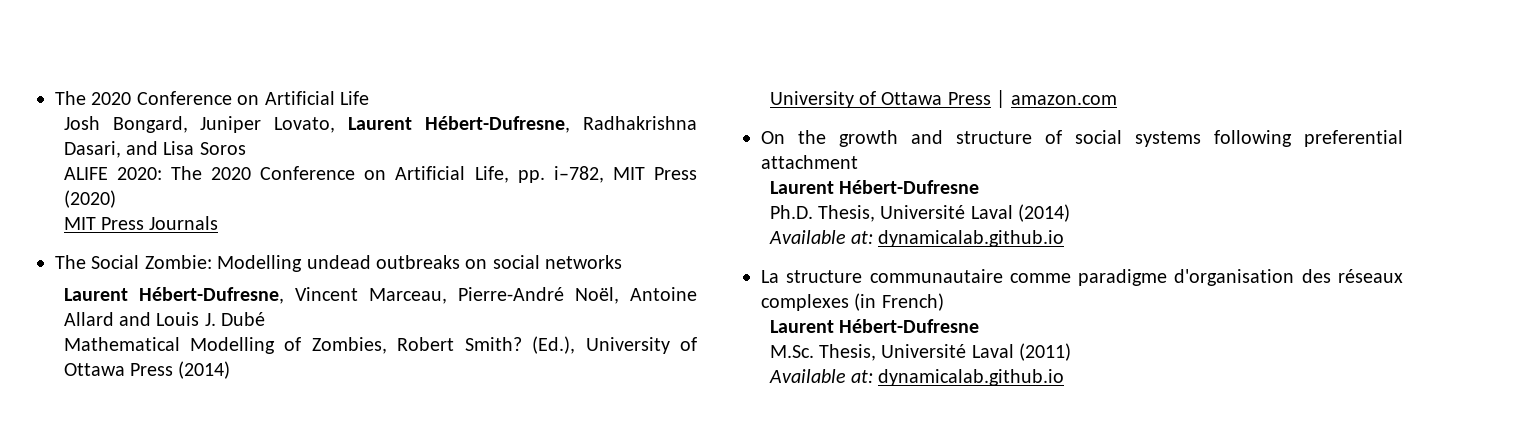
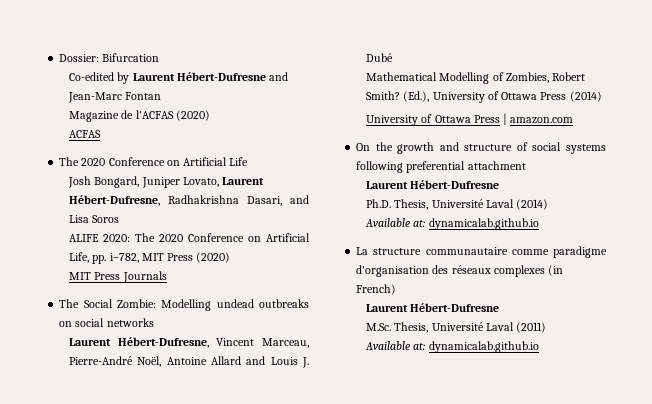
+ Dossier: Bifurcation
+ Co-edited by Laurent Hébert-Dufresne and Jean-Marc Fontan
+ Magazine de l'ACFAS (2020)
+ ACFAS

